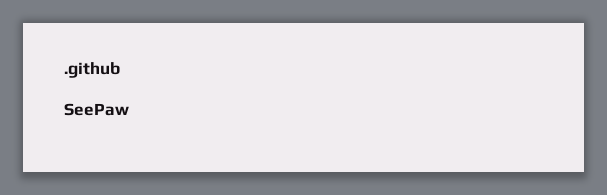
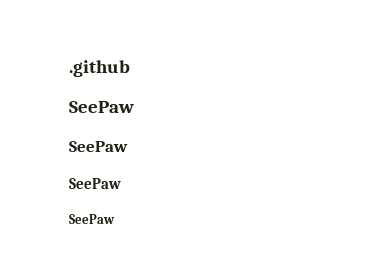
  .github
+ SeePaw
+ SeePaw
+ SeePaw

